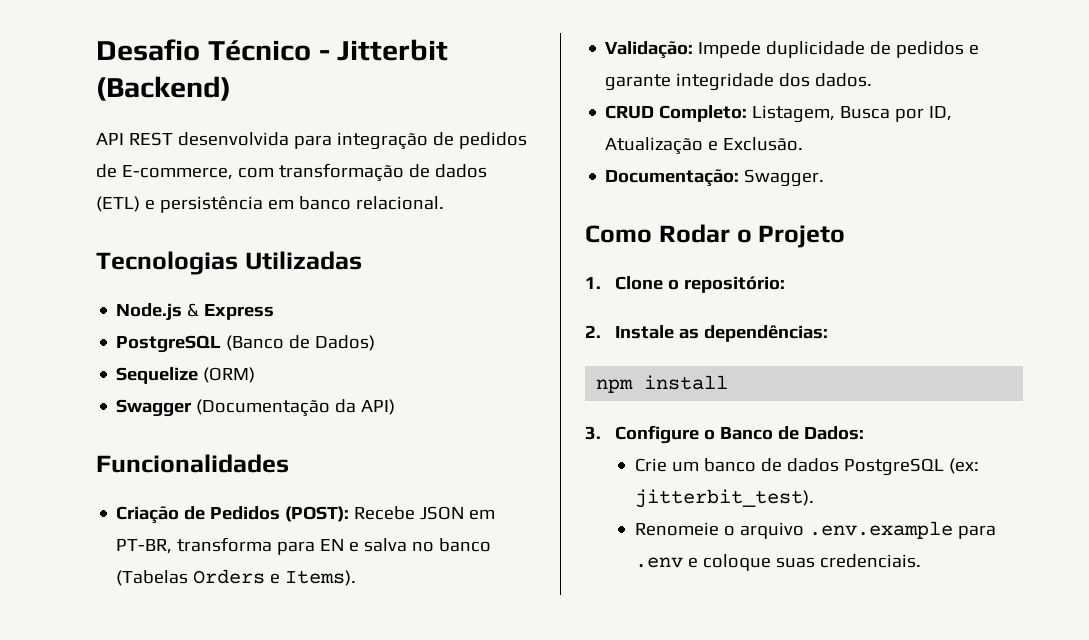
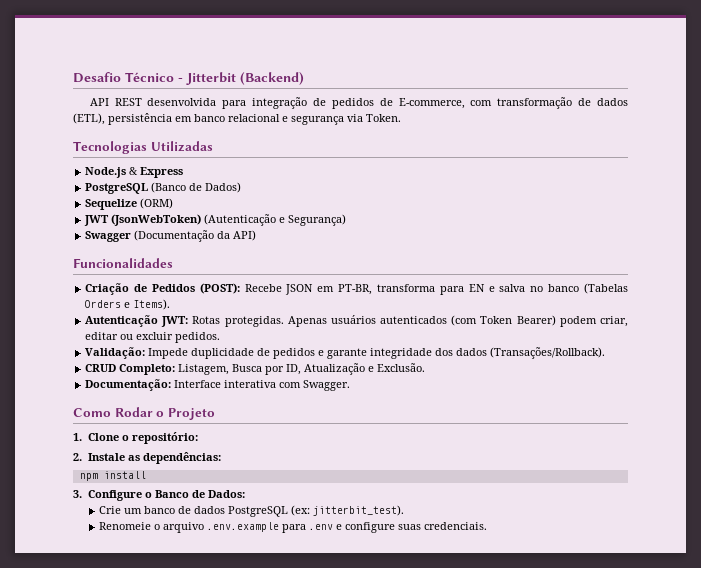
- API REST desenvolvida para integração de pedidos de E-commerce, com transformação de dados (ETL) e persistência em banco relacional.
+ API REST desenvolvida para integração de pedidos de E-commerce, com transformação de dados (ETL), persistência em banco relacional e segurança via Token.
+ JWT (JsonWebToken) (Autenticação e Segurança)
+ Autenticação JWT: Rotas protegidas. Apenas usuários autenticados (com Token Bearer) podem criar, editar ou excluir pedidos.
- Validação: Impede duplicidade de pedidos e garante integridade dos dados.
+ Validação: Impede duplicidade de pedidos e garante integridade dos dados (Transações/Rollback).
- Documentação: Swagger.
+ Documentação: Interface interativa com Swagger.
- Renomeie o arquivo .env.example para .env e coloque suas credenciais.
+ Renomeie o arquivo .env.example para .env e configure suas credenciais.

